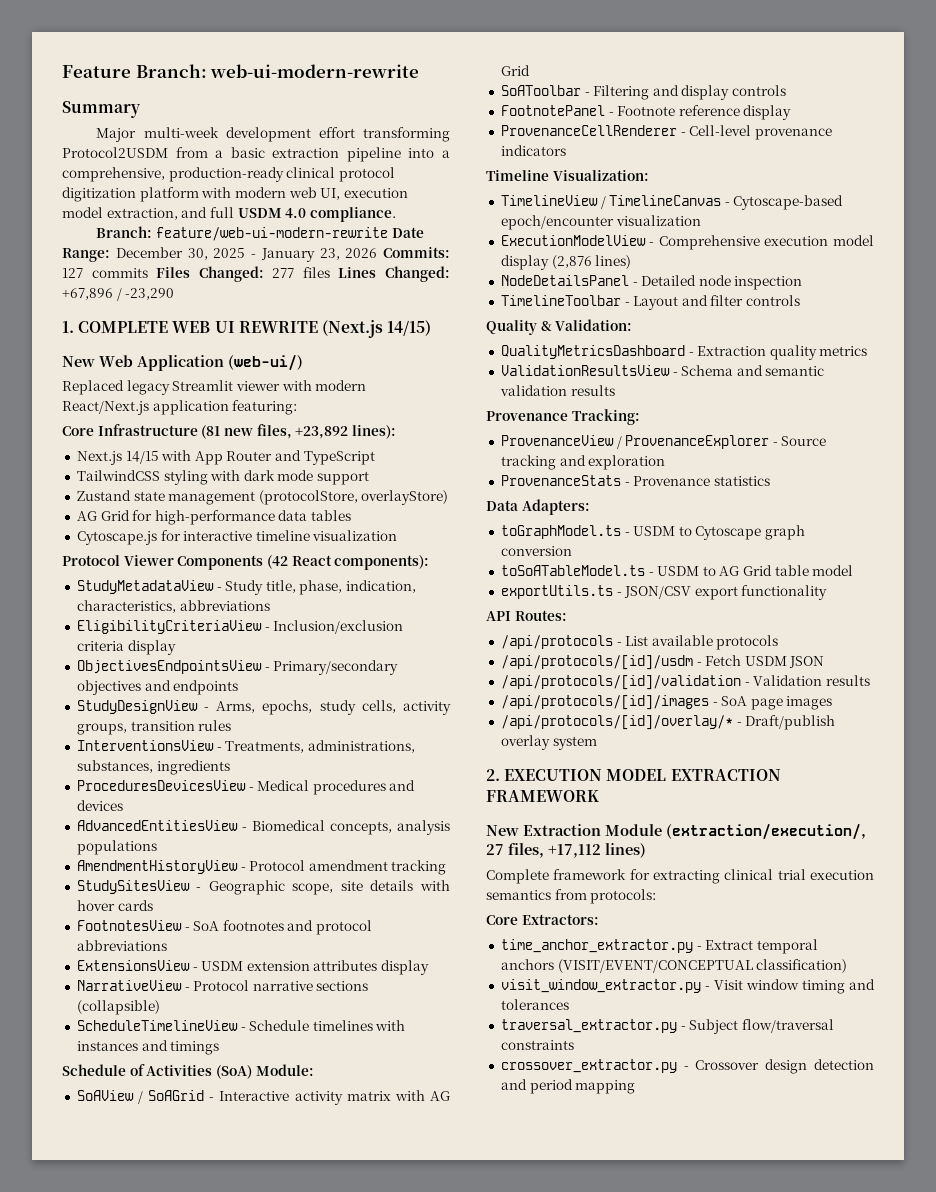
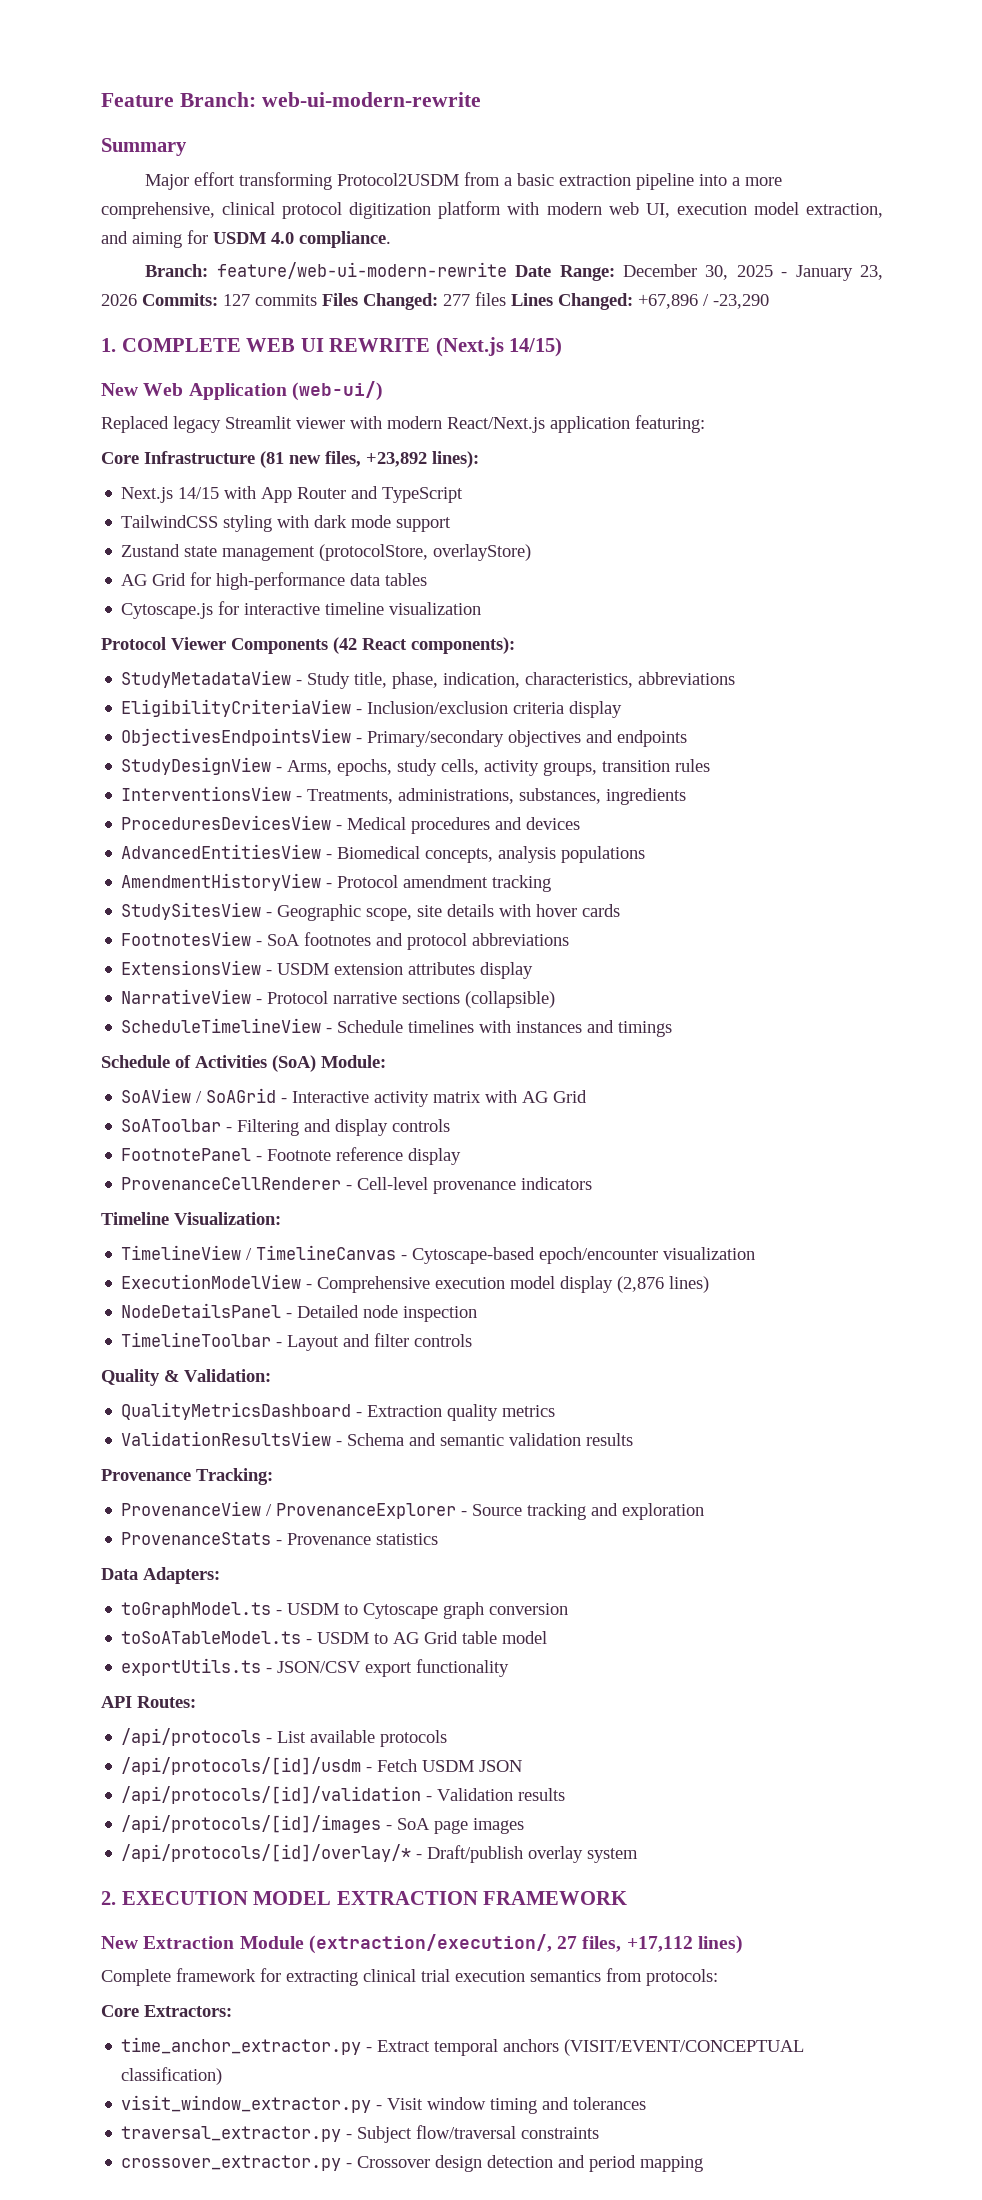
- Major multi-week development effort transforming Protocol2USDM from a basic extraction pipeline into a comprehensive, production-ready clinical protocol digitization platform with modern web UI, execution model extraction, and full USDM 4.0 compliance.
+ Major effort transforming Protocol2USDM from a basic extraction pipeline into a more comprehensive, clinical protocol digitization platform with modern web UI, execution model extraction, and aiming for USDM 4.0 compliance.

